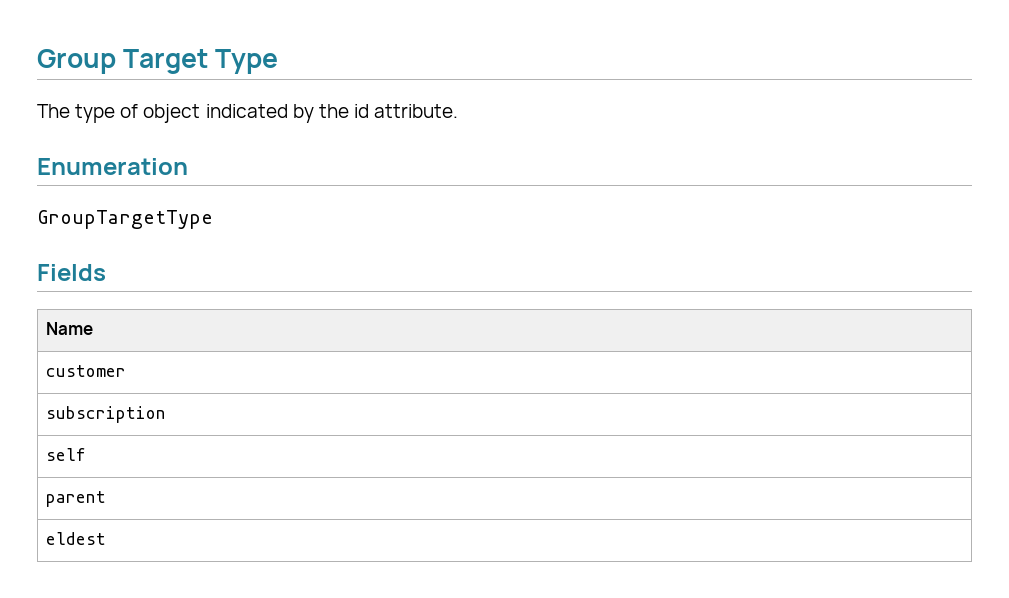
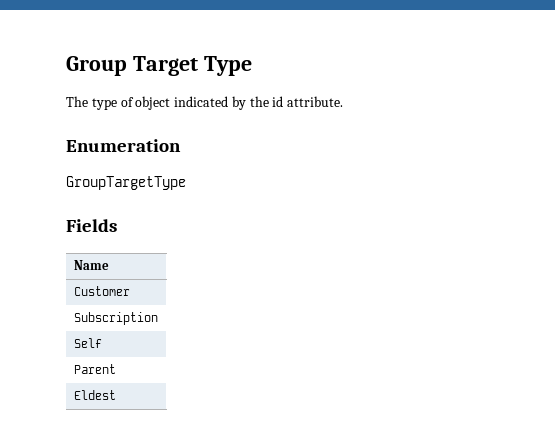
- customer
- subscription
- self
- parent
- eldest
+ Customer
+ Subscription
+ Self
+ Parent
+ Eldest

